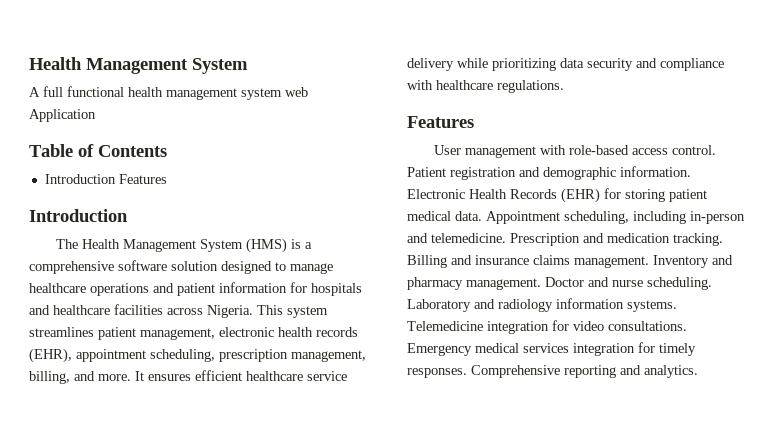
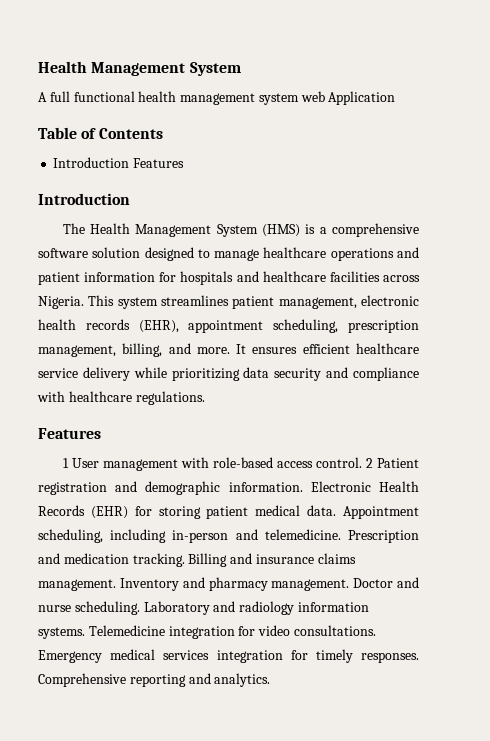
- User management with role-based access control.
+ 1 User management with role-based access control.
- Patient registration and demographic information.
+ 2 Patient registration and demographic information.

